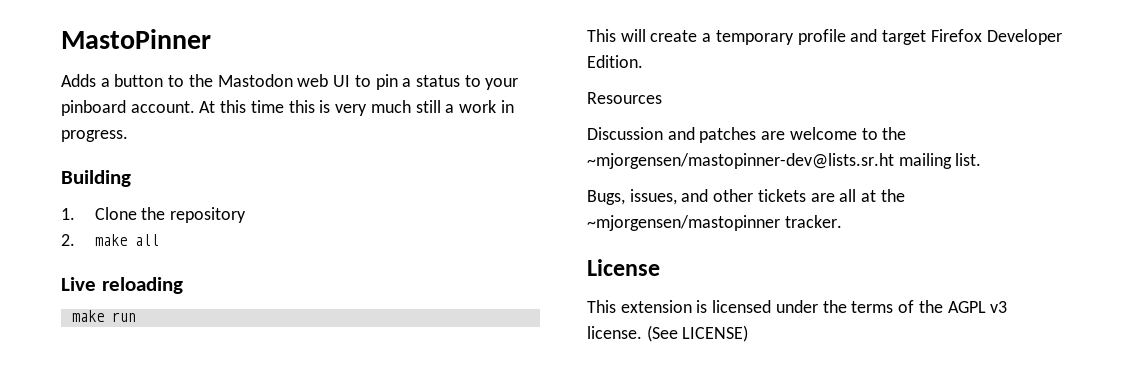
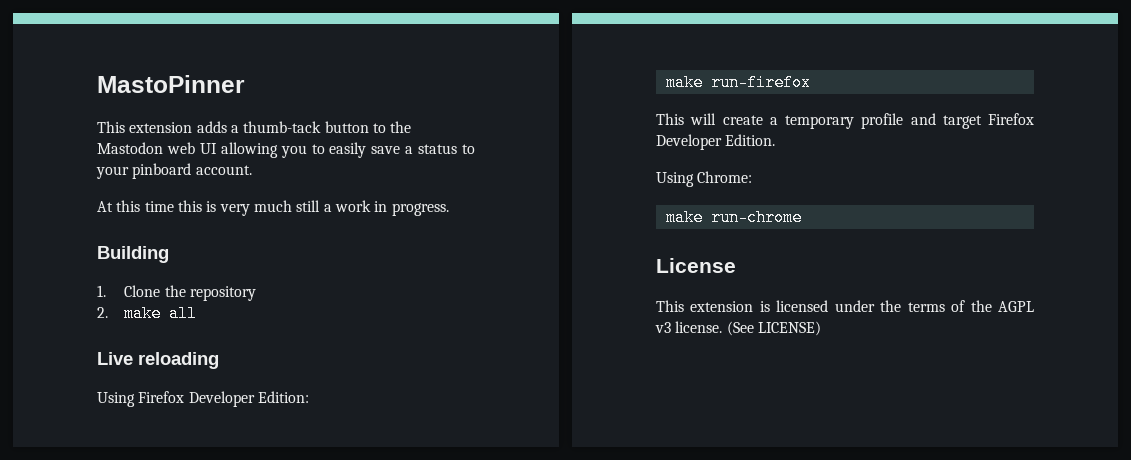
- Adds a button to the Mastodon web UI to pin a status to your pinboard account. At this time this is very much still a work in progress.
+ This extension adds a thumb-tack button to the Mastodon web UI allowing you to easily save a status to your pinboard account.
+ At this time this is very much still a work in progress.
- make run
+ Using Firefox Developer Edition:
+ make run-firefox
- Resources
- Discussion and patches are welcome to the ~mjorgensen/mastopinner-dev@lists.sr.ht mailing list.
- Bugs, issues, and other tickets are all at the ~mjorgensen/mastopinner tracker.
+ Using Chrome:
+ make run-chrome

